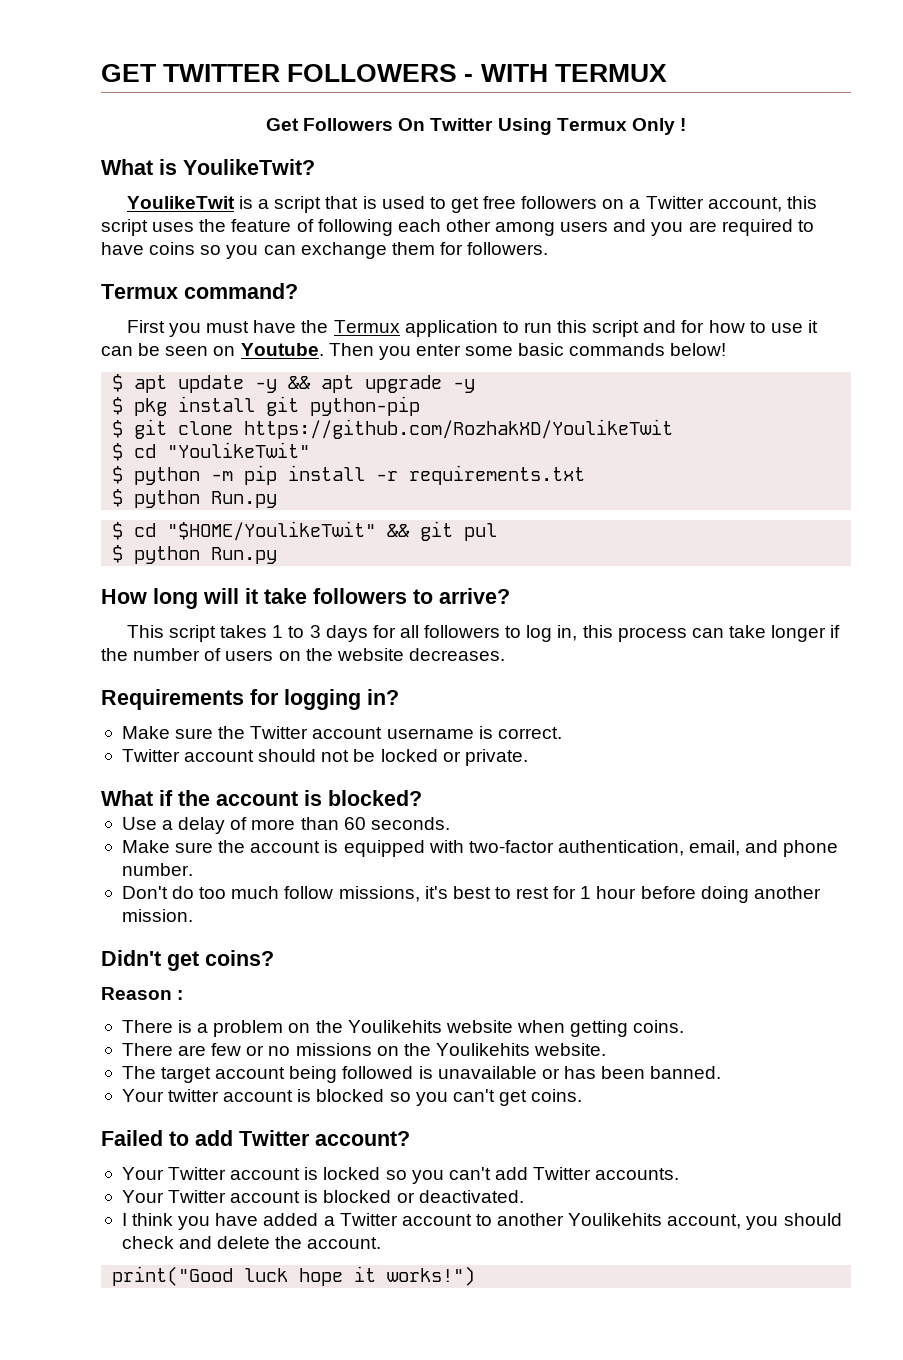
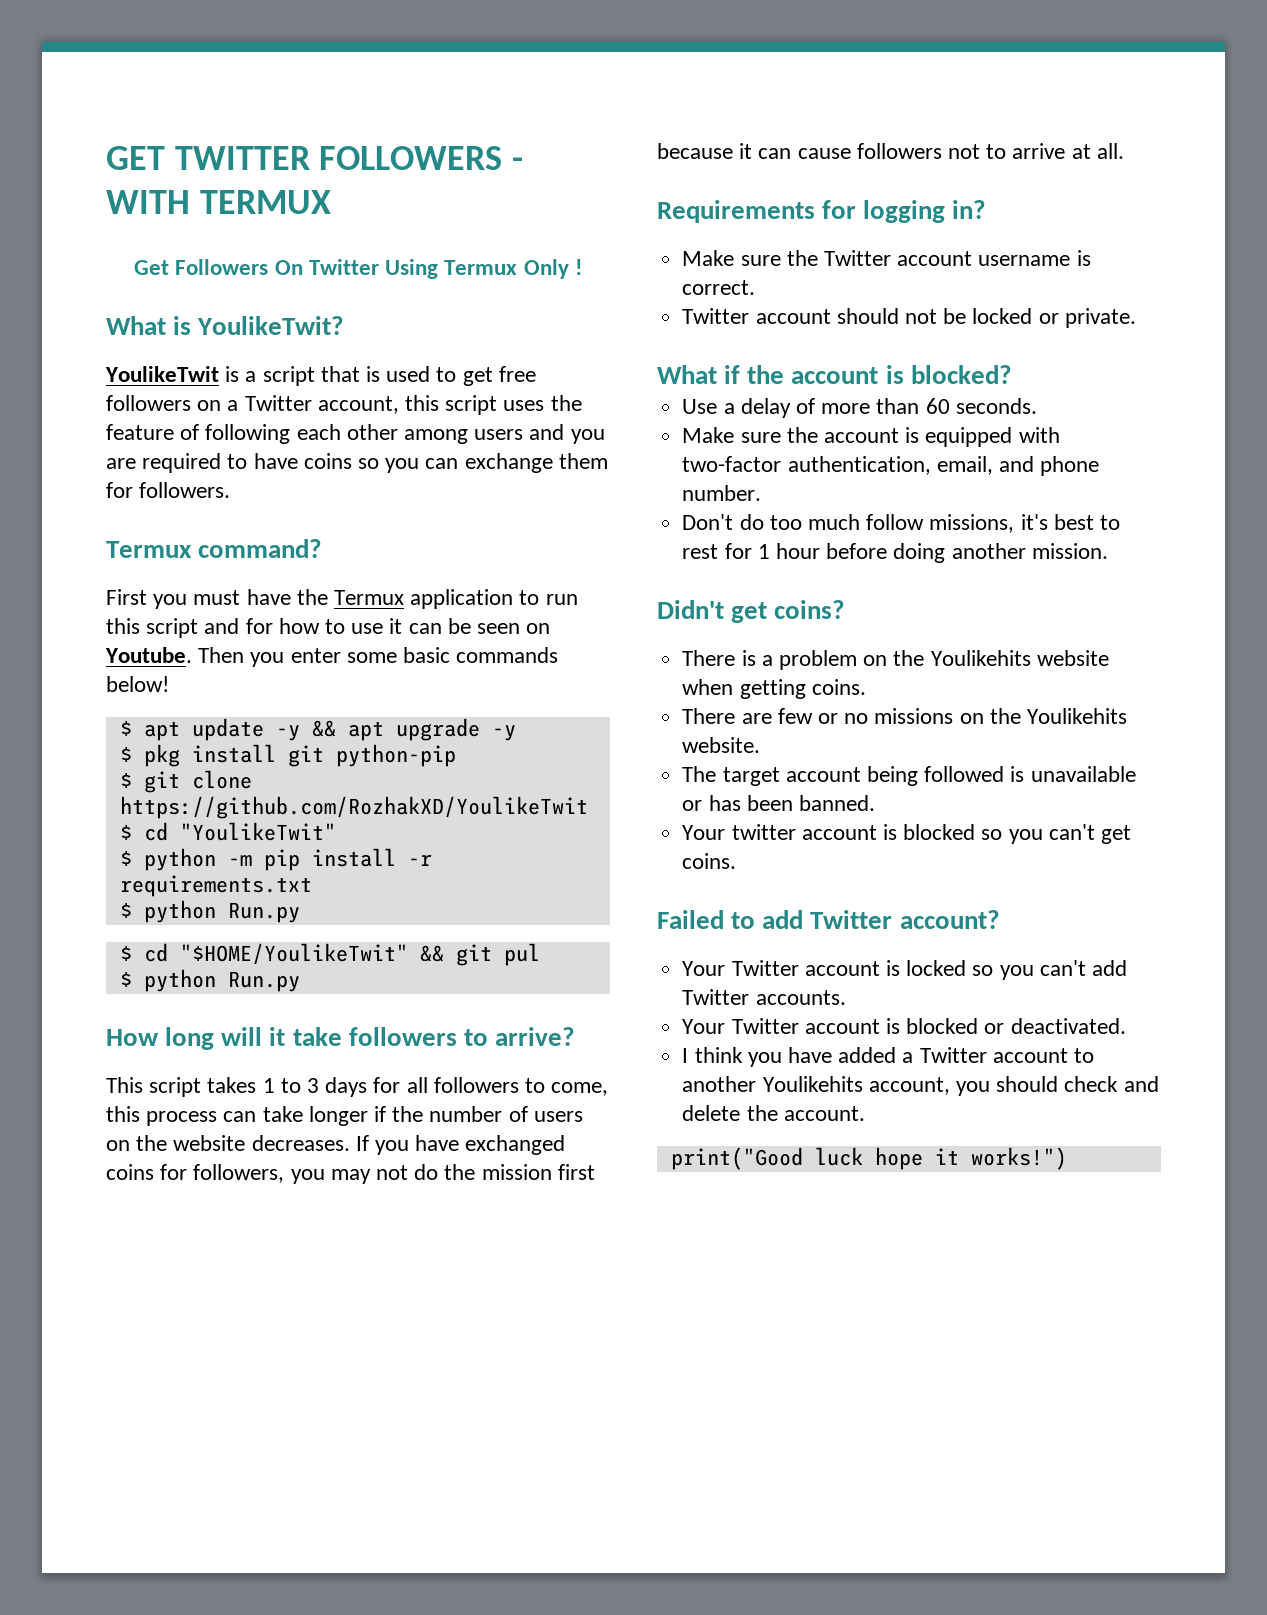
- This script takes 1 to 3 days for all followers to log in, this process can take longer if the number of users on the website decreases.
+ This script takes 1 to 3 days for all followers to come, this process can take longer if the number of users on the website decreases. If you have exchanged coins for followers, you may not do the mission first because it can cause followers not to arrive at all.
- Reason :

